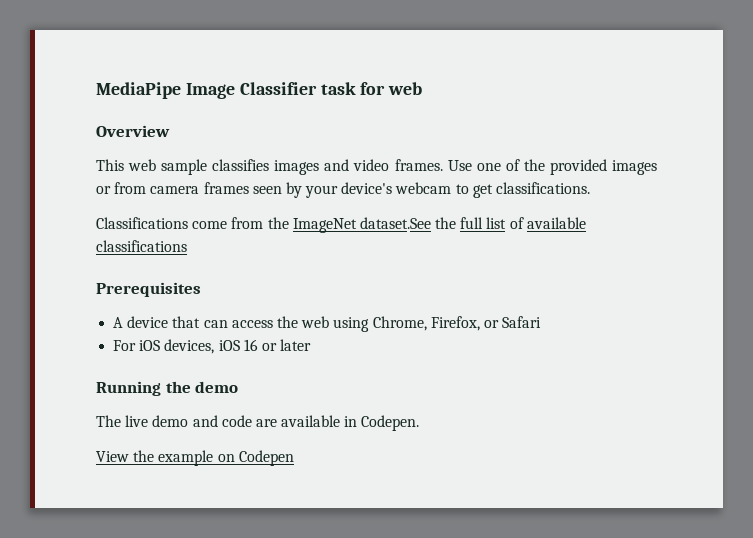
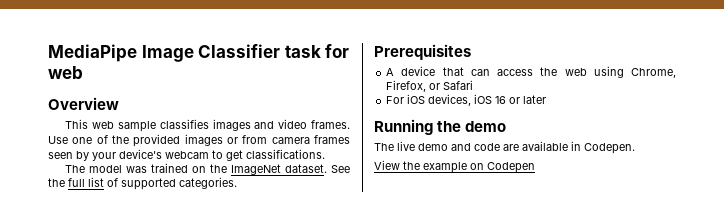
- Classifications come from the ImageNet dataset.See the full list of available classifications
+ The model was trained on the ImageNet dataset. See the full list of supported categories.

